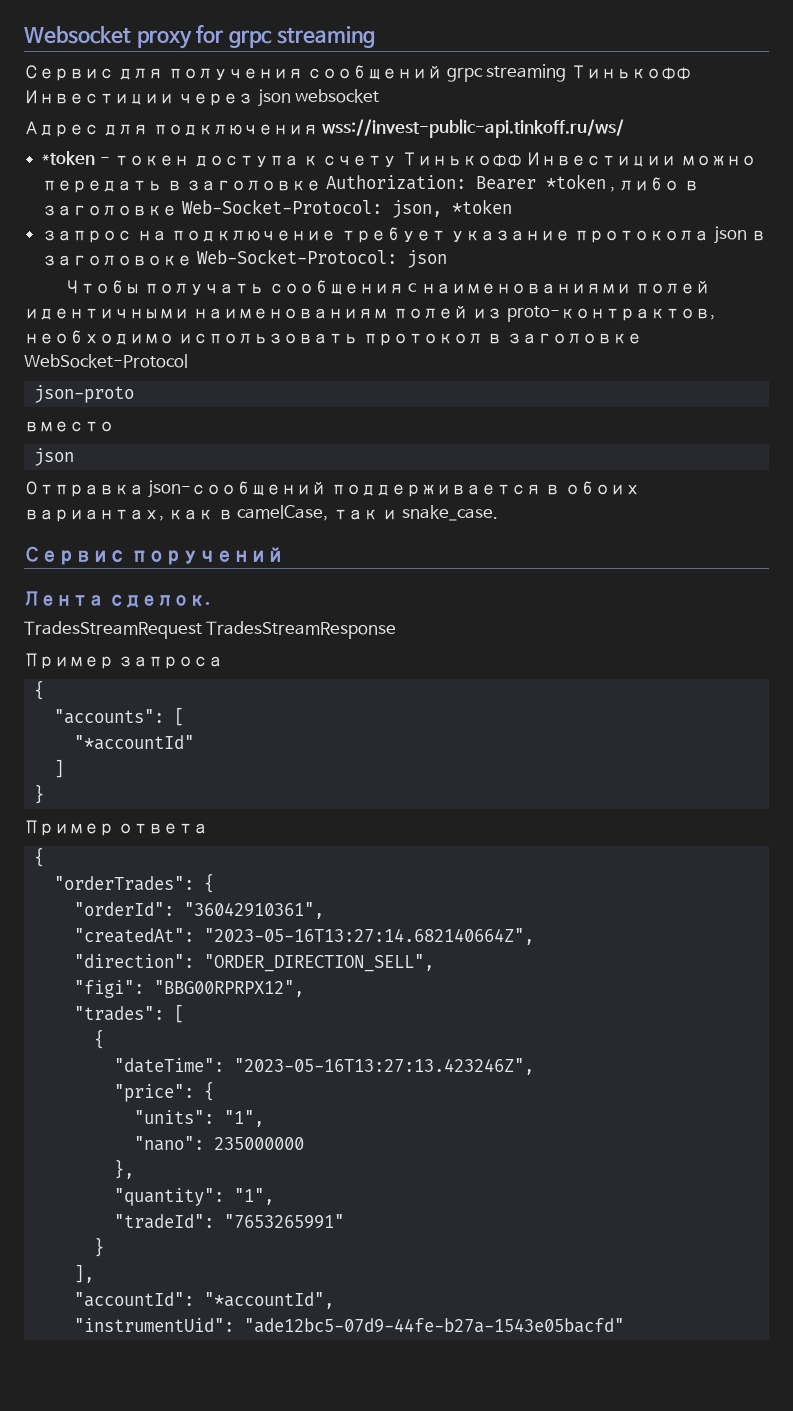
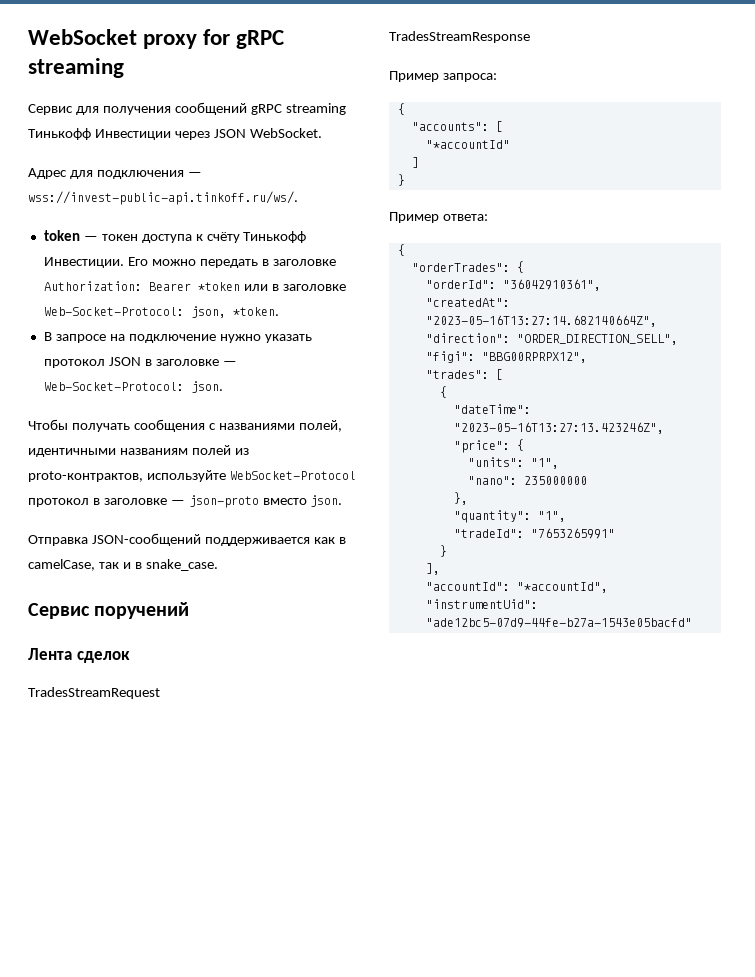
- Websocket proxy for grpc streaming
+ WebSocket proxy for gRPC streaming
- Сервис для получения сообщений grpc streaming Тинькофф Инвестиции через json websocket
+ Сервис для получения сообщений gRPC streaming Тинькофф Инвестиции через JSON WebSocket.
- Адрес для подключения wss://invest-public-api.tinkoff.ru/ws/
- *token - токен доступа к счету Тинькофф Инвестиции можно передать в заголовке Authorization: Bearer *token , либо в заголовке Web-Socket-Protocol: json, *token
- запрос на подключение требует указание протокола json в заголовоке Web-Socket-Protocol: json
+ Адрес для подключения — wss://invest-public-api.tinkoff.ru/ws/.
+ token — токен доступа к счёту Тинькофф Инвестиции. Его можно передать в заголовке Authorization: Bearer *token или в заголовке Web-Socket-Protocol: json, *token.
+ В запросе на подключение нужно указать протокол JSON в заголовке — Web-Socket-Protocol: json.
- Чтобы получать сообщения c наименованиями полей идентичными наименованиям полей из proto-контрактов, необходимо использовать протокол в заголовке WebSocket-Protocol
- json-proto
- вместо
- json
+ Чтобы получать сообщения c названиями полей, идентичными названиям полей из proto-контрактов, используйте WebSocket-Protocol протокол в заголовке — json-proto вместо json.
- Отправка json-сообщений поддерживается в обоих вариантах, как в camelCase, так и snake_case.
+ Отправка JSON-сообщений поддерживается как в camelCase, так и в snake_case.
- Лента сделок.
+ Лента сделок
- TradesStreamRequest TradesStreamResponse
+ TradesStreamRequest
+ TradesStreamResponse
- Пример запроса
+ Пример запроса:
- Пример ответа
+ Пример ответа:

